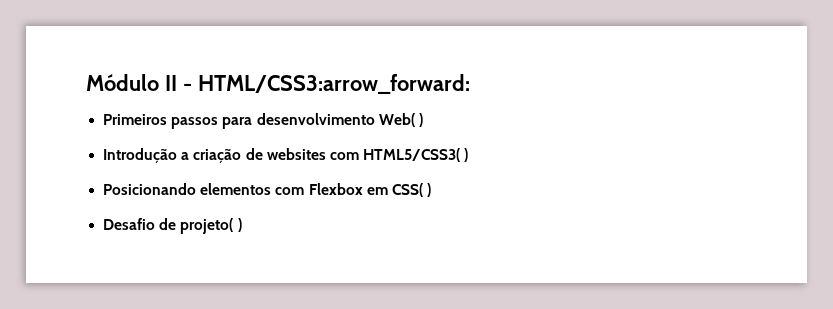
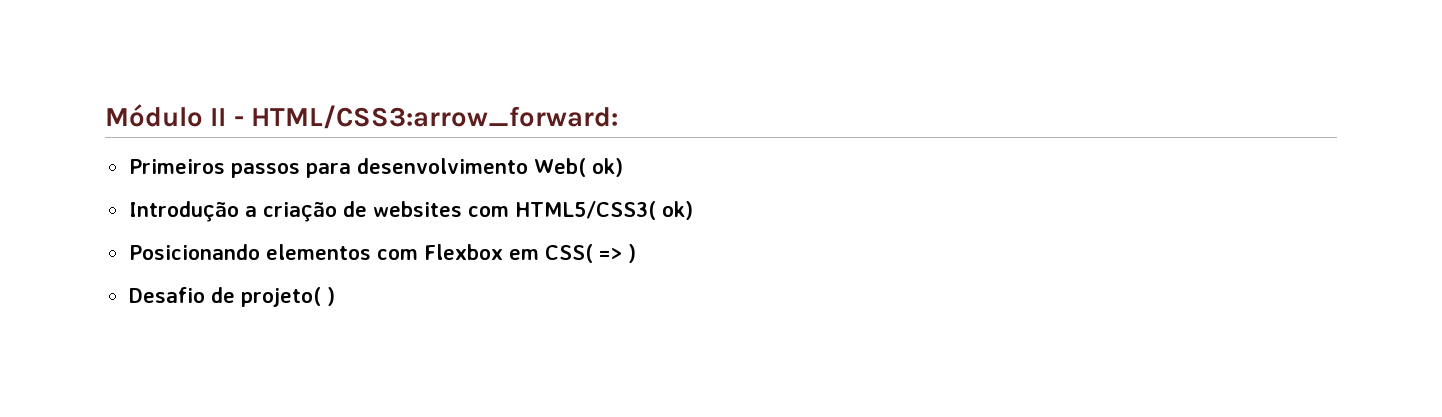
- Primeiros passos para desenvolvimento Web( )
+ Primeiros passos para desenvolvimento Web( ok)
- Introdução a criação de websites com HTML5/CSS3( )
+ Introdução a criação de websites com HTML5/CSS3( ok)
- Posicionando elementos com Flexbox em CSS( )
+ Posicionando elementos com Flexbox em CSS( => )

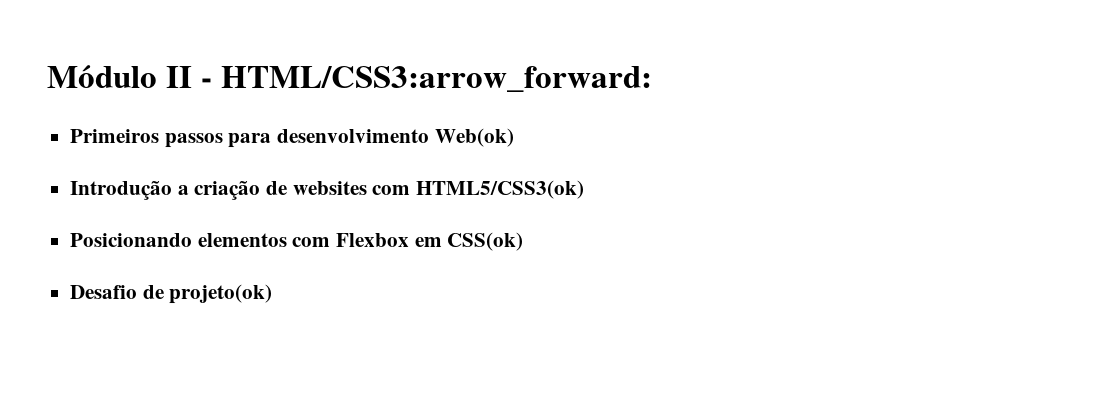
- Primeiros passos para desenvolvimento Web( ok)
+ Primeiros passos para desenvolvimento Web(ok)
- Introdução a criação de websites com HTML5/CSS3( ok)
+ Introdução a criação de websites com HTML5/CSS3(ok)
- Posicionando elementos com Flexbox em CSS( => )
+ Posicionando elementos com Flexbox em CSS(ok)
- Desafio de projeto( )
+ Desafio de projeto(ok)

